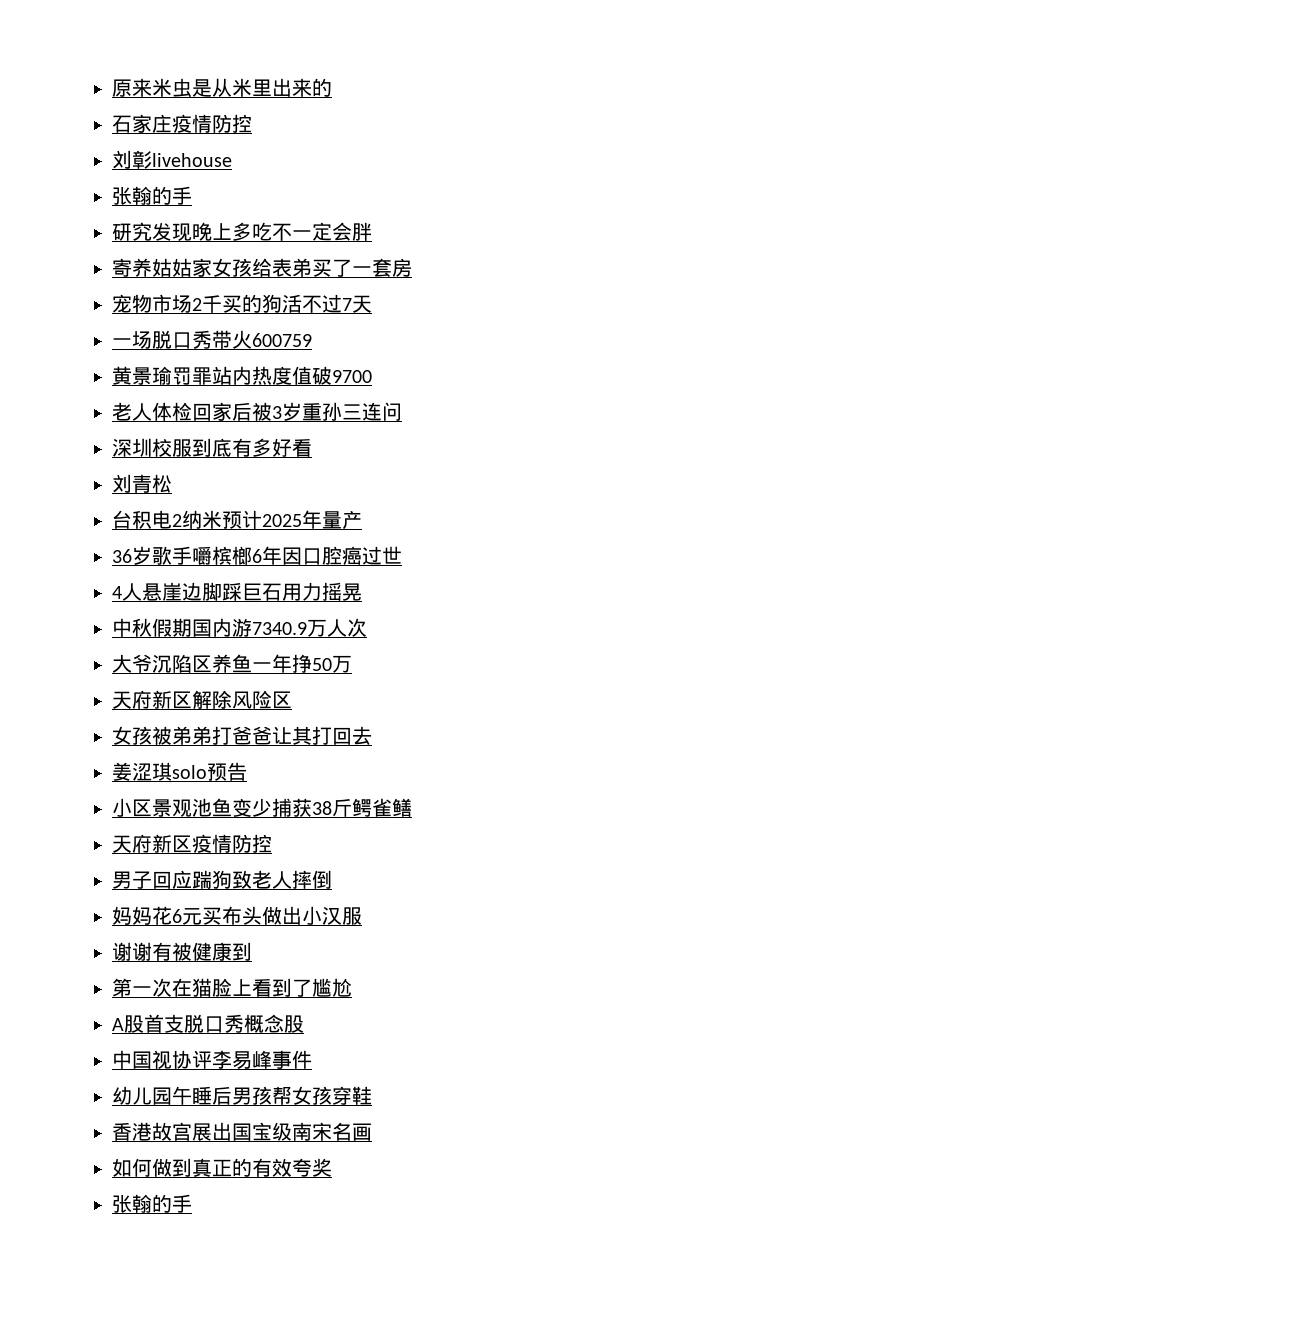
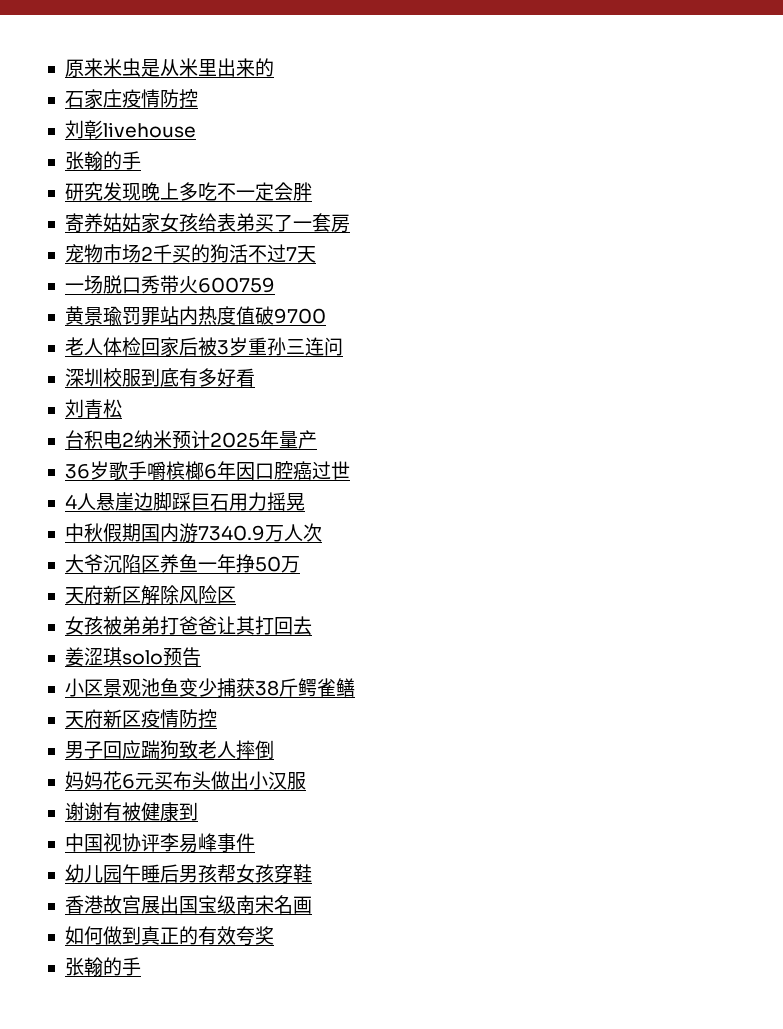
- 第一次在猫脸上看到了尴尬
- A股首支脱口秀概念股

